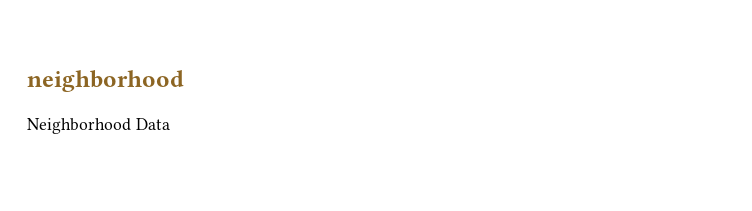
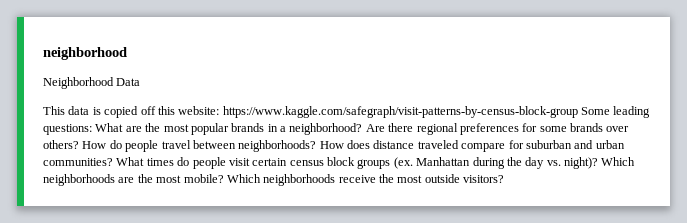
+ This data is copied off this website: https://www.kaggle.com/safegraph/visit-patterns-by-census-block-group Some leading questions: What are the most popular brands in a neighborhood? Are there regional preferences for some brands over others? How do people travel between neighborhoods? How does distance traveled compare for suburban and urban communities? What times do people visit certain census block groups (ex. Manhattan during the day vs. night)? Which neighborhoods are the most mobile? Which neighborhoods receive the most outside visitors?

